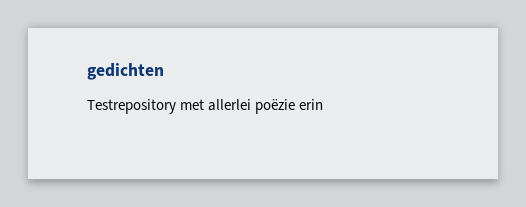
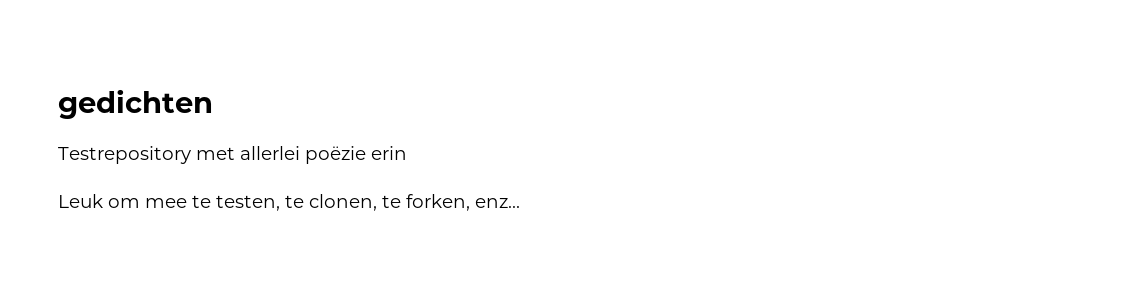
+ Leuk om mee te testen, te clonen, te forken, enz...

